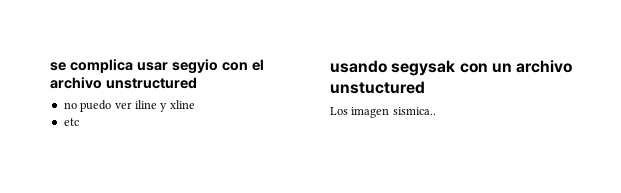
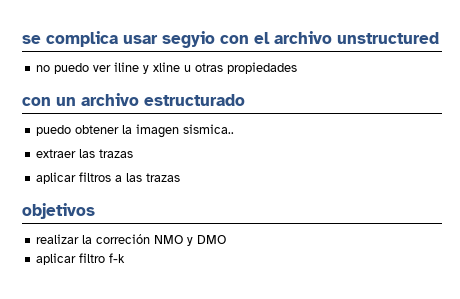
- no puedo ver iline y xline
- etc
- usando segysak con un archivo unstuctured
- Los imagen sismica..
+ no puedo ver iline y xline u otras propiedades
+ con un archivo estructurado
+ puedo obtener la imagen sismica..
+ extraer las trazas
+ aplicar filtros a las trazas
+ objetivos
+ realizar la correción NMO y DMO
+ aplicar filtro f-k

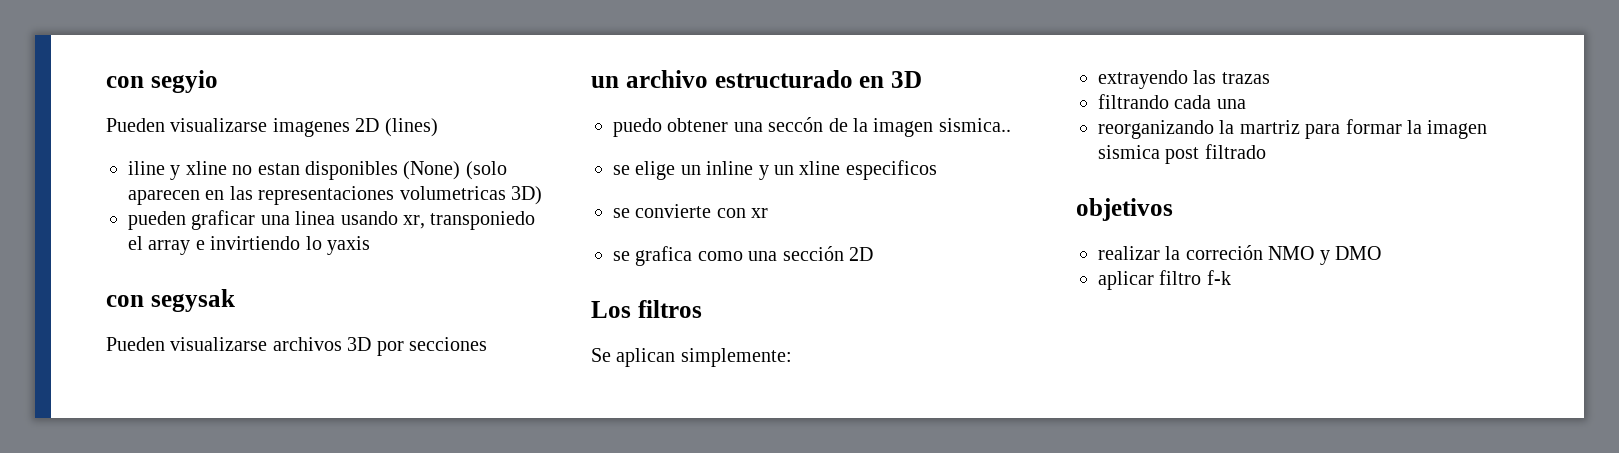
- se complica usar segyio con el archivo unstructured
- no puedo ver iline y xline u otras propiedades
- con un archivo estructurado
+ con segyio
+ Pueden visualizarse imagenes 2D (lines)
+ iline y xline no estan disponibles (None) (solo aparecen en las representaciones volumetricas 3D)
+ pueden graficar una linea usando xr, transponiedo el array e invirtiendo lo yaxis
+ con segysak
+ Pueden visualizarse archivos 3D por secciones
+ un archivo estructurado en 3D
- puedo obtener la imagen sismica..
+ puedo obtener una seccón de la imagen sismica..
- extraer las trazas
- aplicar filtros a las trazas
+ se elige un inline y un xline especificos
+ se convierte con xr
+ se grafica como una sección 2D
+ Los filtros
+ Se aplican simplemente:
+ extrayendo las trazas
+ filtrando cada una
+ reorganizando la martriz para formar la imagen sismica post filtrado

